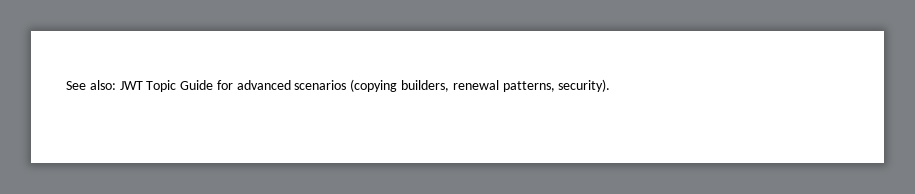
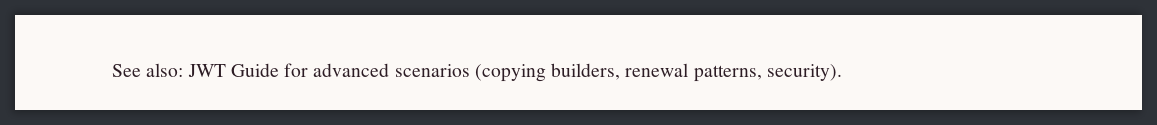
- See also: JWT Topic Guide for advanced scenarios (copying builders, renewal patterns, security).
+ See also: JWT Guide for advanced scenarios (copying builders, renewal patterns, security).

